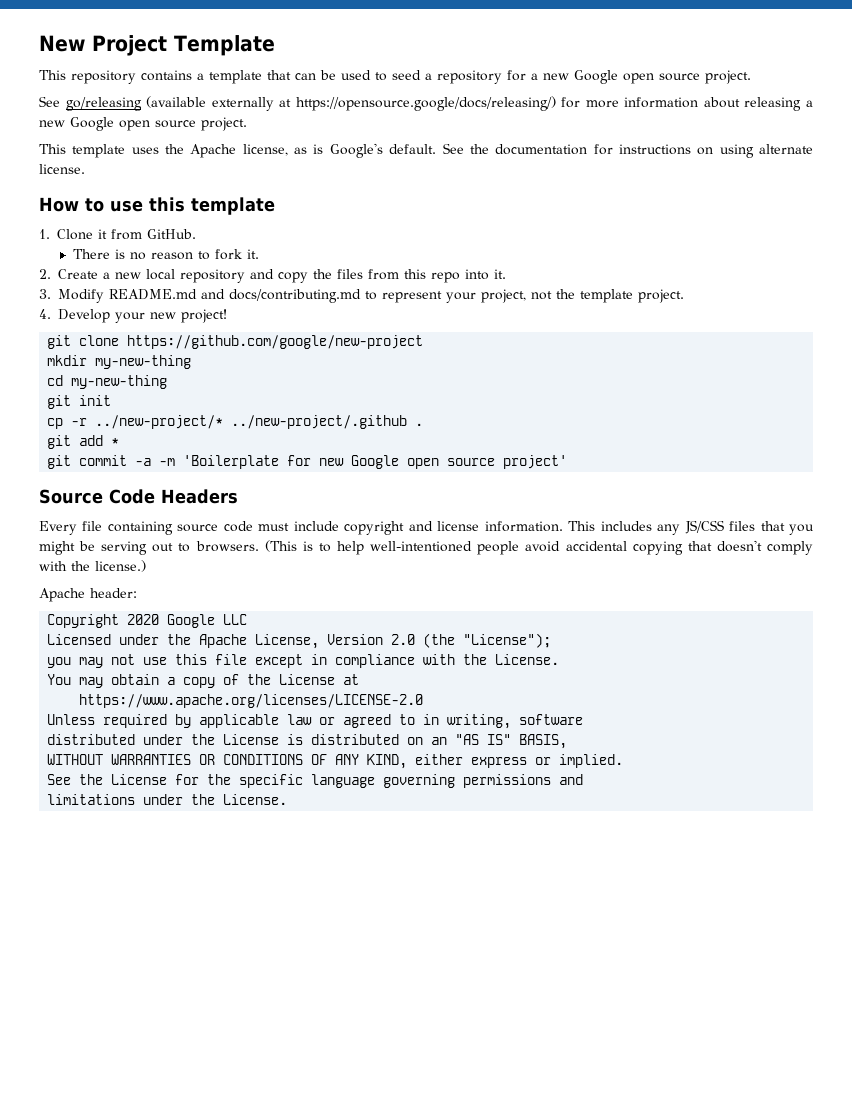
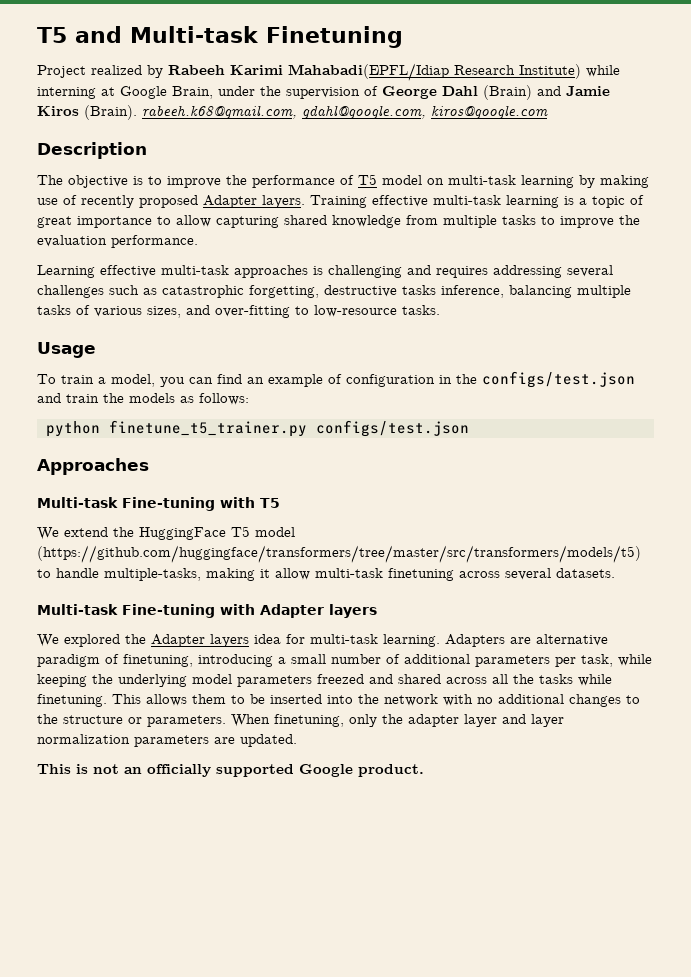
- New Project Template
- This repository contains a template that can be used to seed a repository for a new Google open source project.
- See go/releasing (available externally at https://opensource.google/docs/releasing/) for more information about releasing a new Google open source project.
- This template uses the Apache license, as is Google's default. See the documentation for instructions on using alternate license.
- How to use this template
- 1. Clone it from GitHub.
- There is no reason to fork it.
- 2. Create a new local repository and copy the files from this repo into it.
- 3. Modify README.md and docs/contributing.md to represent your project, not the template project.
- 4. Develop your new project!
- git clone https://github.com/google/new-project
- mkdir my-new-thing
- cd my-new-thing
- git init
- cp -r ../new-project/* ../new-project/.github .
- git add *
- git commit -a -m 'Boilerplate for new Google open source project'
- Source Code Headers
- Every file containing source code must include copyright and license information. This includes any JS/CSS files that you might be serving out to browsers. (This is to help well-intentioned people avoid accidental copying that doesn't comply with the license.)
- Apache header:
- Copyright 2020 Google LLC
- Licensed under the Apache License, Version 2.0 (the "License");
- you may not use this file except in compliance with the License.
- You may obtain a copy of the License at
- https://www.apache.org/licenses/LICENSE-2.0
- Unless required by applicable law or agreed to in writing, software
- distributed under the License is distributed on an "AS IS" BASIS,
- WITHOUT WARRANTIES OR CONDITIONS OF ANY KIND, either express or implied.
- See the License for the specific language governing permissions and
- limitations under the License.
+ T5 and Multi-task Finetuning
+ Project realized by Rabeeh Karimi Mahabadi(EPFL/Idiap Research Institute) while interning at Google Brain, under the supervision of George Dahl (Brain) and Jamie Kiros (Brain). rabeeh.k68@gmail.com, gdahl@google.com, kiros@google.com
+ Description
+ The objective is to improve the performance of T5 model on multi-task learning by making use of recently proposed Adapter layers. Training effective multi-task learning is a topic of great importance to allow capturing shared knowledge from multiple tasks to improve the evaluation performance.
+ Learning effective multi-task approaches is challenging and requires addressing several challenges such as catastrophic forgetting, destructive tasks inference, balancing multiple tasks of various sizes, and over-fitting to low-resource tasks.
+ Usage
+ To train a model, you can find an example of configuration in the configs/test.json and train the models as follows:
+ python finetune_t5_trainer.py configs/test.json
+ Approaches
+ Multi-task Fine-tuning with T5
+ We extend the HuggingFace T5 model (https://github.com/huggingface/transformers/tree/master/src/transformers/models/t5) to handle multiple-tasks, making it allow multi-task finetuning across several datasets.
+ Multi-task Fine-tuning with Adapter layers
+ We explored the Adapter layers idea for multi-task learning. Adapters are alternative paradigm of finetuning, introducing a small number of additional parameters per task, while keeping the underlying model parameters freezed and shared across all the tasks while finetuning. This allows them to be inserted into the network with no additional changes to the structure or parameters. When finetuning, only the adapter layer and layer normalization parameters are updated.
+ This is not an officially supported Google product.

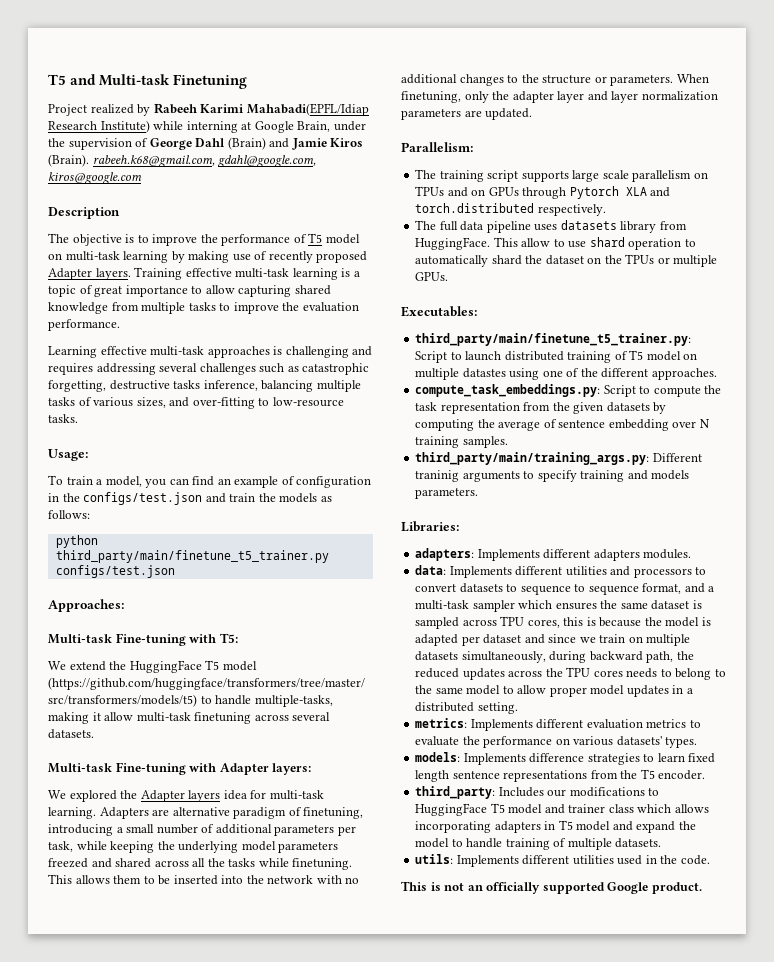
- Usage
+ Usage:
- python finetune_t5_trainer.py configs/test.json
+ python third_party/main/finetune_t5_trainer.py configs/test.json
- Approaches
- Multi-task Fine-tuning with T5
+ Approaches:
+ Multi-task Fine-tuning with T5:
- Multi-task Fine-tuning with Adapter layers
+ Multi-task Fine-tuning with Adapter layers:
+ Parallelism:
+ The training script supports large scale parallelism on TPUs and on GPUs through Pytorch XLA and torch.distributed respectively.
+ The full data pipeline uses datasets library from HuggingFace. This allow to use shard operation to automatically shard the dataset on the TPUs or multiple GPUs.
+ Executables:
+ third_party/main/finetune_t5_trainer.py: Script to launch distributed training of T5 model on multiple datastes using one of the different approaches.
+ compute_task_embeddings.py: Script to compute the task representation from the given datasets by computing the average of sentence embedding over N training samples.
+ third_party/main/training_args.py: Different traninig arguments to specify training and models parameters.
+ Libraries:
+ adapters: Implements different adapters modules.
+ data: Implements different utilities and processors to convert datasets to sequence to sequence format, and a multi-task sampler which ensures the same dataset is sampled across TPU cores, this is because the model is adapted per dataset and since we train on multiple datasets simultaneously, during backward path, the reduced updates across the TPU cores needs to belong to the same model to allow proper model updates in a distributed setting.
+ metrics: Implements different evaluation metrics to evaluate the performance on various datasets' types.
+ models: Implements difference strategies to learn fixed length sentence representations from the T5 encoder.
+ third_party: Includes our modifications to HuggingFace T5 model and trainer class which allows incorporating adapters in T5 model and expand the model to handle training of multiple datasets.
+ utils: Implements different utilities used in the code.

